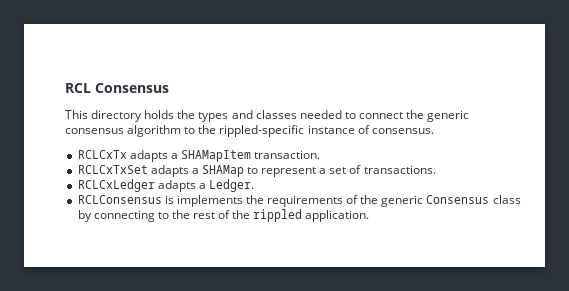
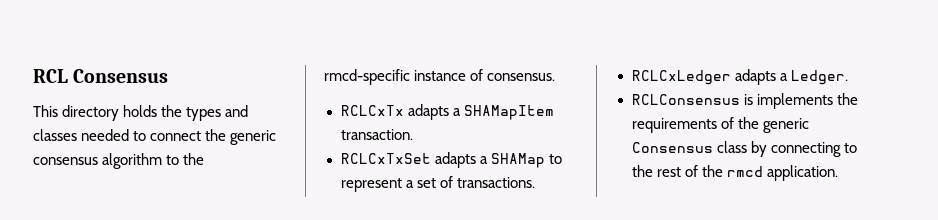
- This directory holds the types and classes needed to connect the generic consensus algorithm to the rippled-specific instance of consensus.
+ This directory holds the types and classes needed to connect the generic consensus algorithm to the rmcd-specific instance of consensus.
- RCLConsensus is implements the requirements of the generic Consensus class by connecting to the rest of the rippled application.
+ RCLConsensus is implements the requirements of the generic Consensus class by connecting to the rest of the rmcd application.

